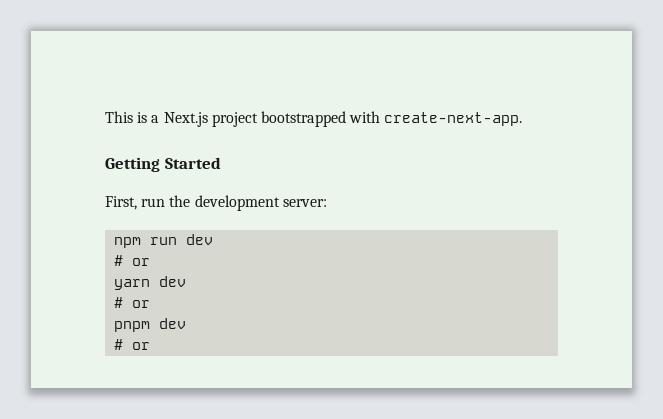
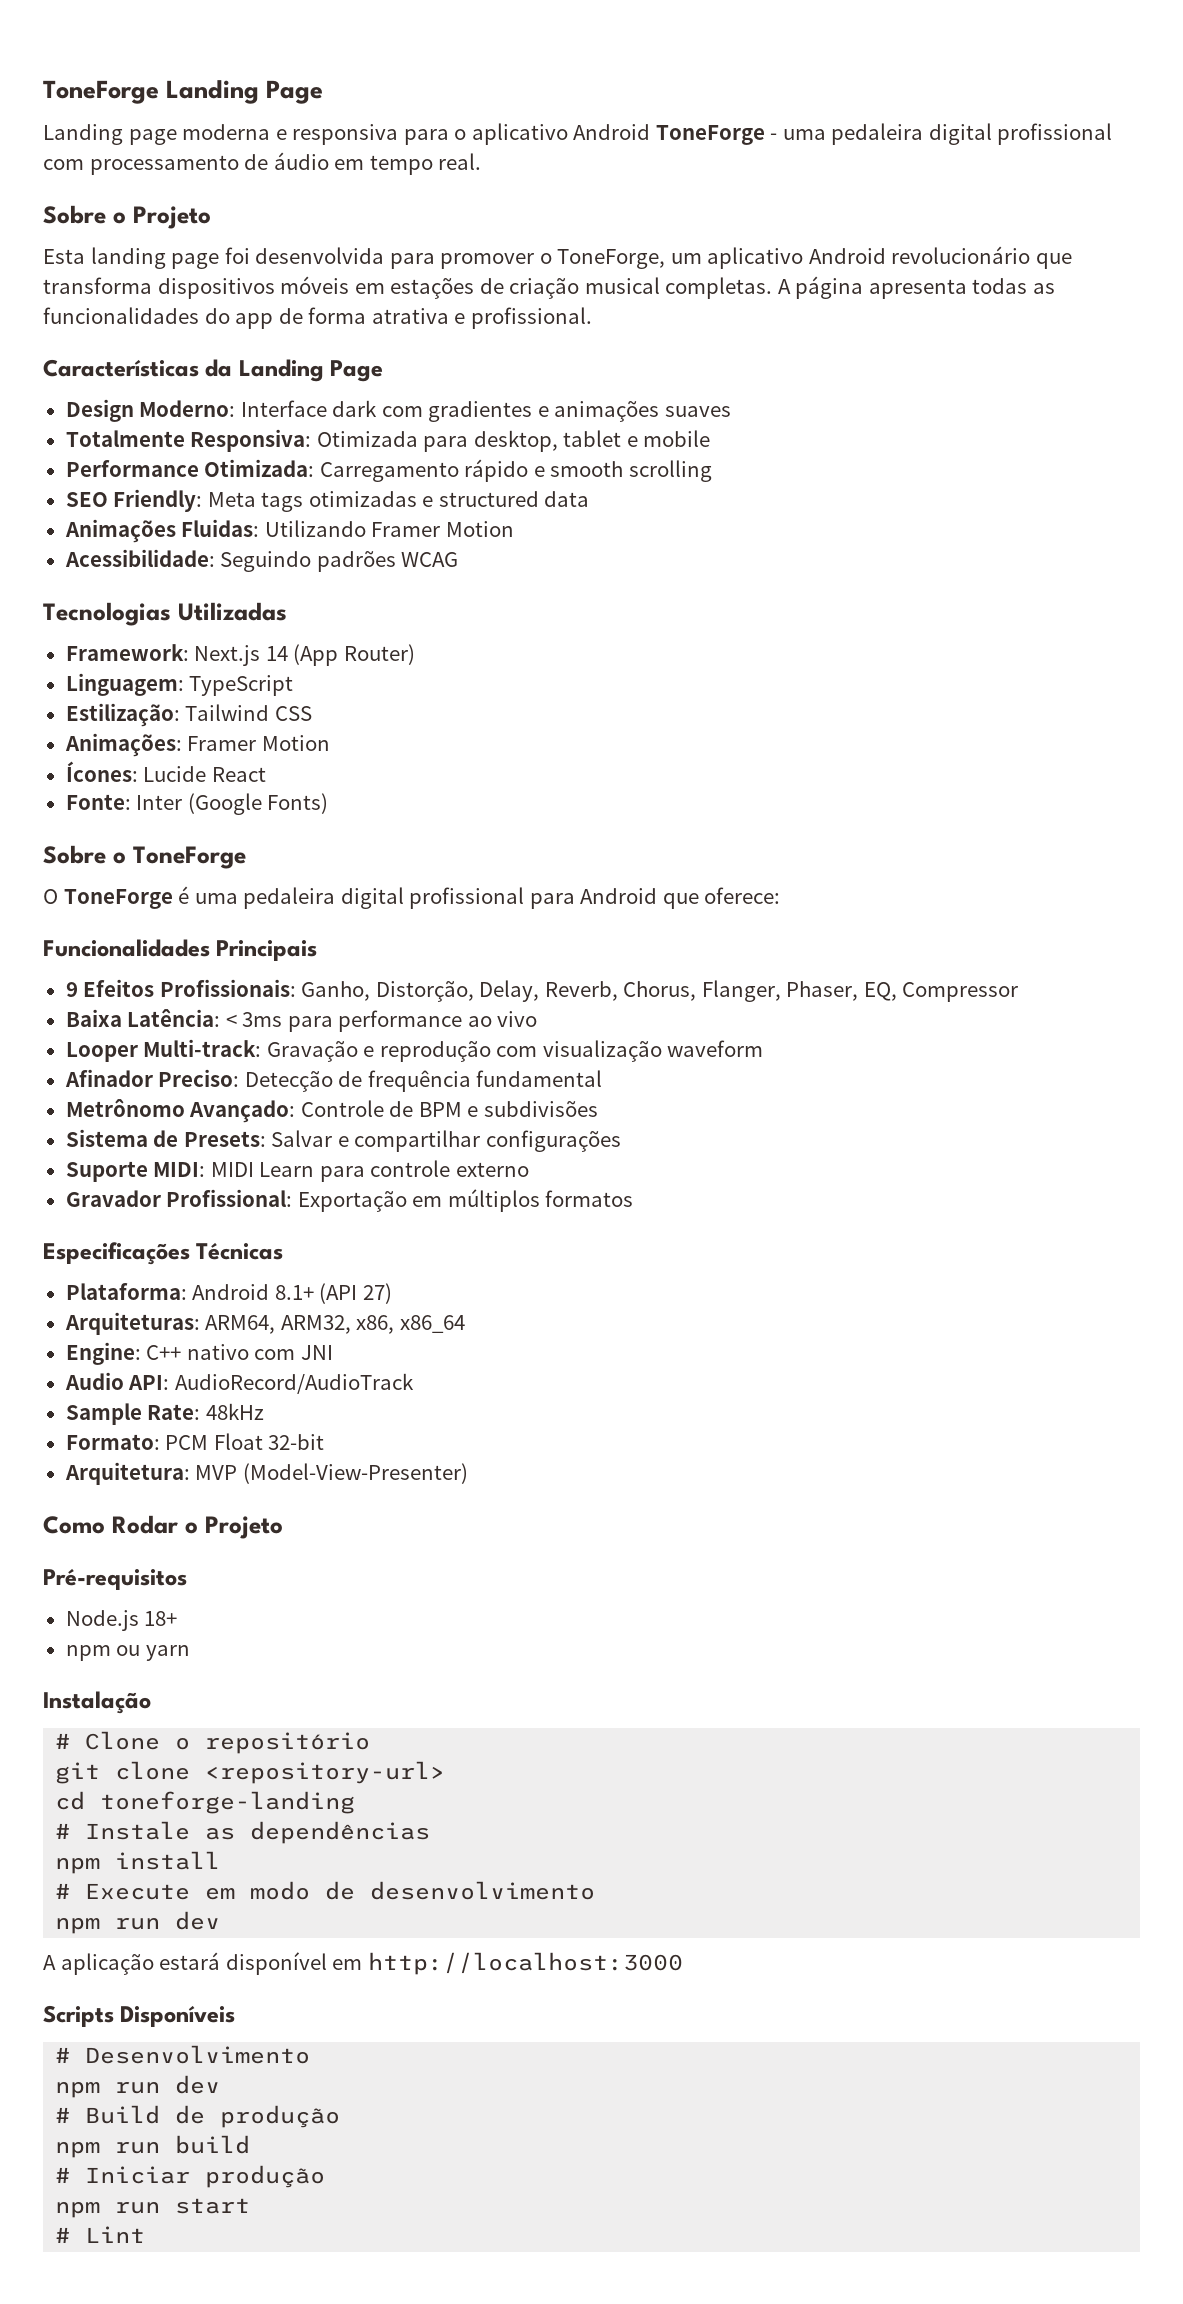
- This is a Next.js project bootstrapped with create-next-app.
- Getting Started
- First, run the development server:
+ ToneForge Landing Page
+ Landing page moderna e responsiva para o aplicativo Android ToneForge - uma pedaleira digital profissional com processamento de áudio em tempo real.
+ Sobre o Projeto
+ Esta landing page foi desenvolvida para promover o ToneForge, um aplicativo Android revolucionário que transforma dispositivos móveis em estações de criação musical completas. A página apresenta todas as funcionalidades do app de forma atrativa e profissional.
+ Características da Landing Page
+ Design Moderno: Interface dark com gradientes e animações suaves
+ Totalmente Responsiva: Otimizada para desktop, tablet e mobile
+ Performance Otimizada: Carregamento rápido e smooth scrolling
+ SEO Friendly: Meta tags otimizadas e structured data
+ Animações Fluidas: Utilizando Framer Motion
+ Acessibilidade: Seguindo padrões WCAG
+ Tecnologias Utilizadas
+ Framework: Next.js 14 (App Router)
+ Linguagem: TypeScript
+ Estilização: Tailwind CSS
+ Animações: Framer Motion
+ Ícones: Lucide React
+ Fonte: Inter (Google Fonts)
+ Sobre o ToneForge
+ O ToneForge é uma pedaleira digital profissional para Android que oferece:
+ Funcionalidades Principais
+ 9 Efeitos Profissionais: Ganho, Distorção, Delay, Reverb, Chorus, Flanger, Phaser, EQ, Compressor
+ Baixa Latência: < 3ms para performance ao vivo
+ Looper Multi-track: Gravação e reprodução com visualização waveform
+ Afinador Preciso: Detecção de frequência fundamental
+ Metrônomo Avançado: Controle de BPM e subdivisões
+ Sistema de Presets: Salvar e compartilhar configurações
+ Suporte MIDI: MIDI Learn para controle externo
+ Gravador Profissional: Exportação em múltiplos formatos
+ Especificações Técnicas
+ Plataforma: Android 8.1+ (API 27)
+ Arquiteturas: ARM64, ARM32, x86, x86_64
+ Engine: C++ nativo com JNI
+ Audio API: AudioRecord/AudioTrack
+ Sample Rate: 48kHz
+ Formato: PCM Float 32-bit
+ Arquitetura: MVP (Model-View-Presenter)
+ Como Rodar o Projeto
+ Pré-requisitos
+ Node.js 18+
+ npm ou yarn
+ Instalação
+ # Clone o repositório
+ git clone <repository-url>
+ cd toneforge-landing
+ # Instale as dependências
+ npm install
+ # Execute em modo de desenvolvimento
  npm run dev
- # or
- yarn dev
- # or
- pnpm dev
- # or
+ A aplicação estará disponível em http://localhost:3000
+ Scripts Disponíveis
+ # Desenvolvimento
+ npm run dev
+ # Build de produção
+ npm run build
+ # Iniciar produção
+ npm run start
+ # Lint

